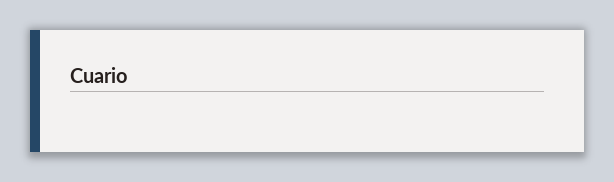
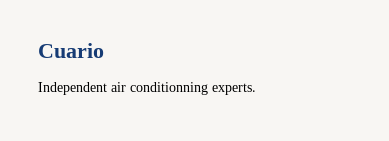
+ Independent air conditionning experts.

